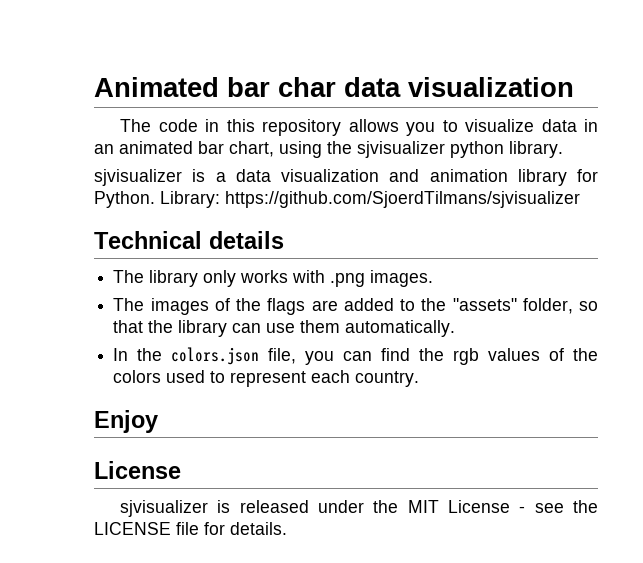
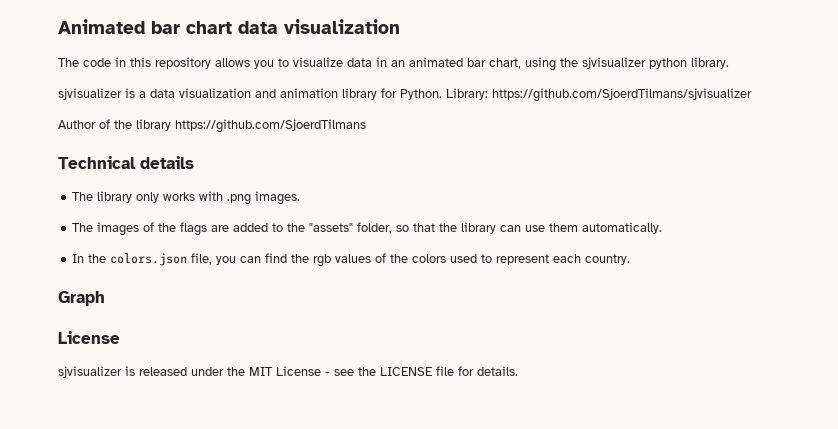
- Animated bar char data visualization
+ Animated bar chart data visualization
+ Author of the library https://github.com/SjoerdTilmans
- Enjoy
+ Graph

